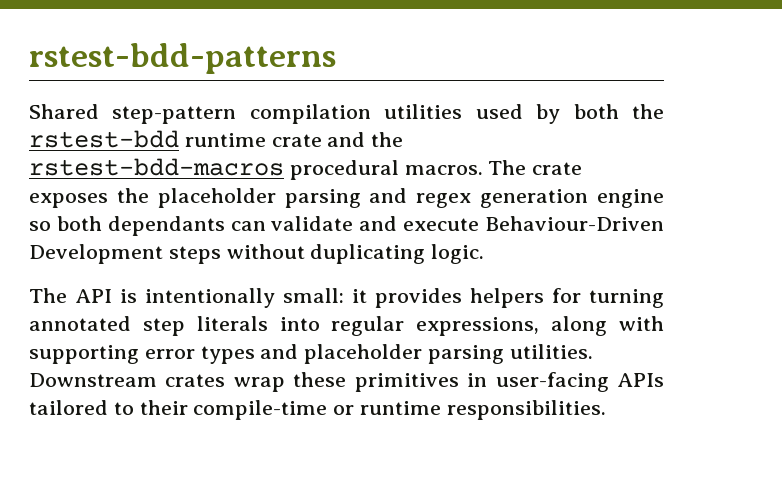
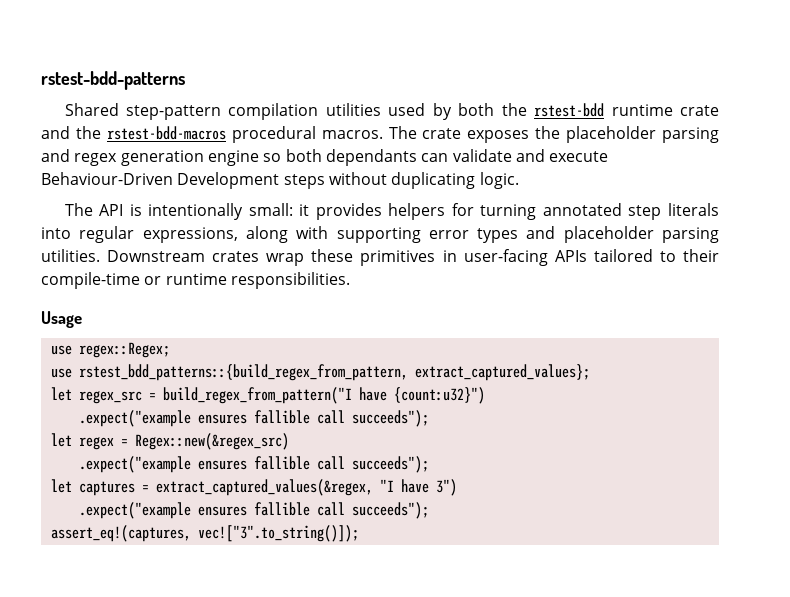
+ Usage
+ use regex::Regex;
+ use rstest_bdd_patterns::{build_regex_from_pattern, extract_captured_values};
+ let regex_src = build_regex_from_pattern("I have {count:u32}")
+ .expect("example ensures fallible call succeeds");
+ let regex = Regex::new(&regex_src)
+ .expect("example ensures fallible call succeeds");
+ let captures = extract_captured_values(&regex, "I have 3")
+ .expect("example ensures fallible call succeeds");
+ assert_eq!(captures, vec!["3".to_string()]);

